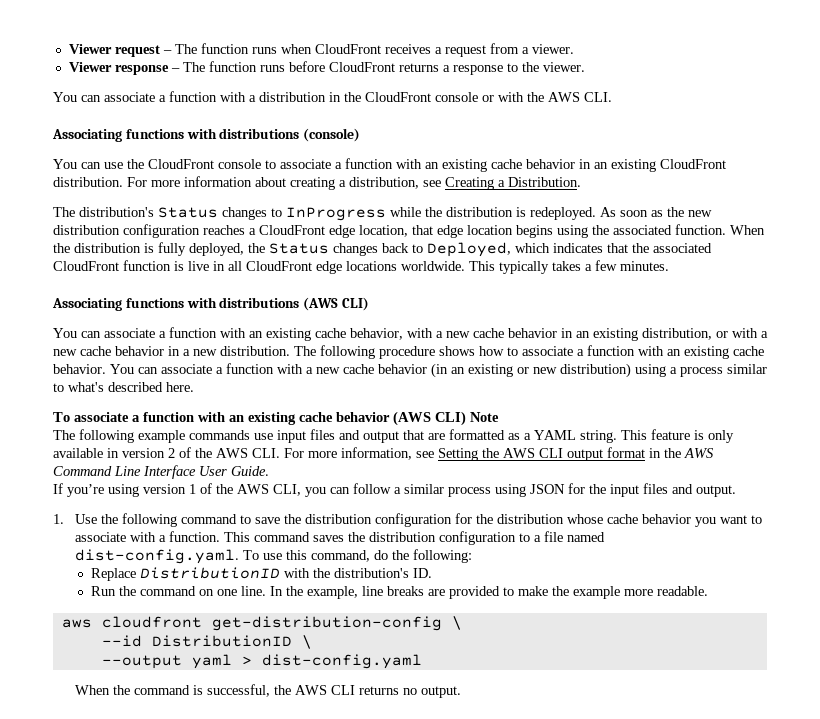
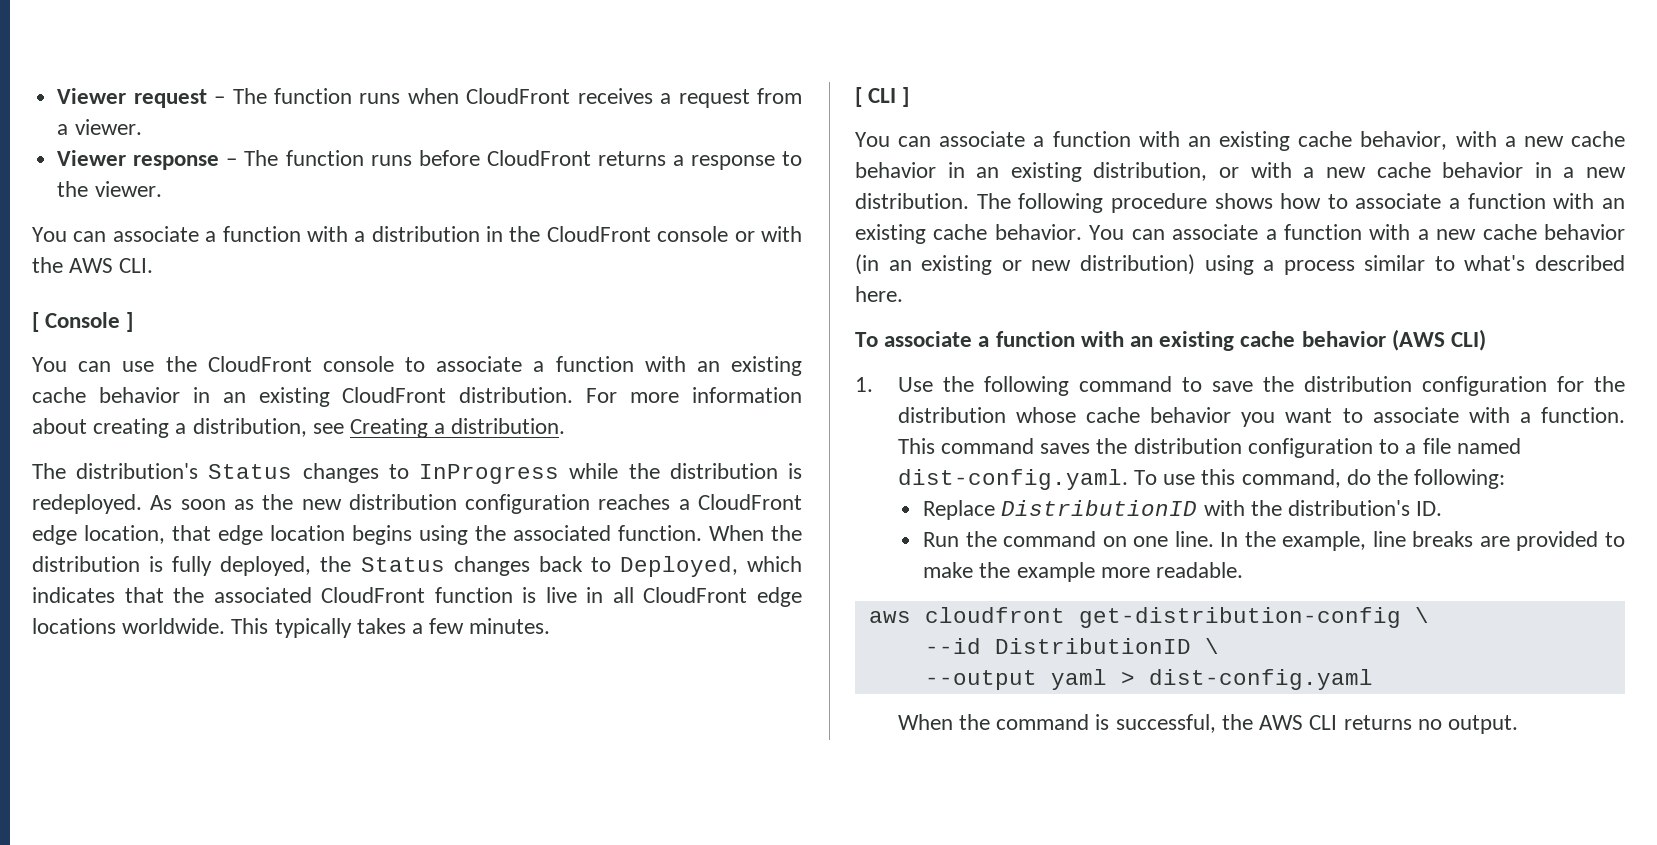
- Associating functions with distributions (console)
+ [ Console ]
- For more information about creating a distribution, see Creating a Distribution.
+ For more information about creating a distribution, see Creating a distribution.
- Associating functions with distributions (AWS CLI)
+ [ CLI ]
- To associate a function with an existing cache behavior (AWS CLI) Note
- The following example commands use input files and output that are formatted as a YAML string. This feature is only available in version 2 of the AWS CLI. For more information, see Setting the AWS CLI output format in the AWS Command Line Interface User Guide.
- If you’re using version 1 of the AWS CLI, you can follow a similar process using JSON for the input files and output.
+ To associate a function with an existing cache behavior (AWS CLI)

